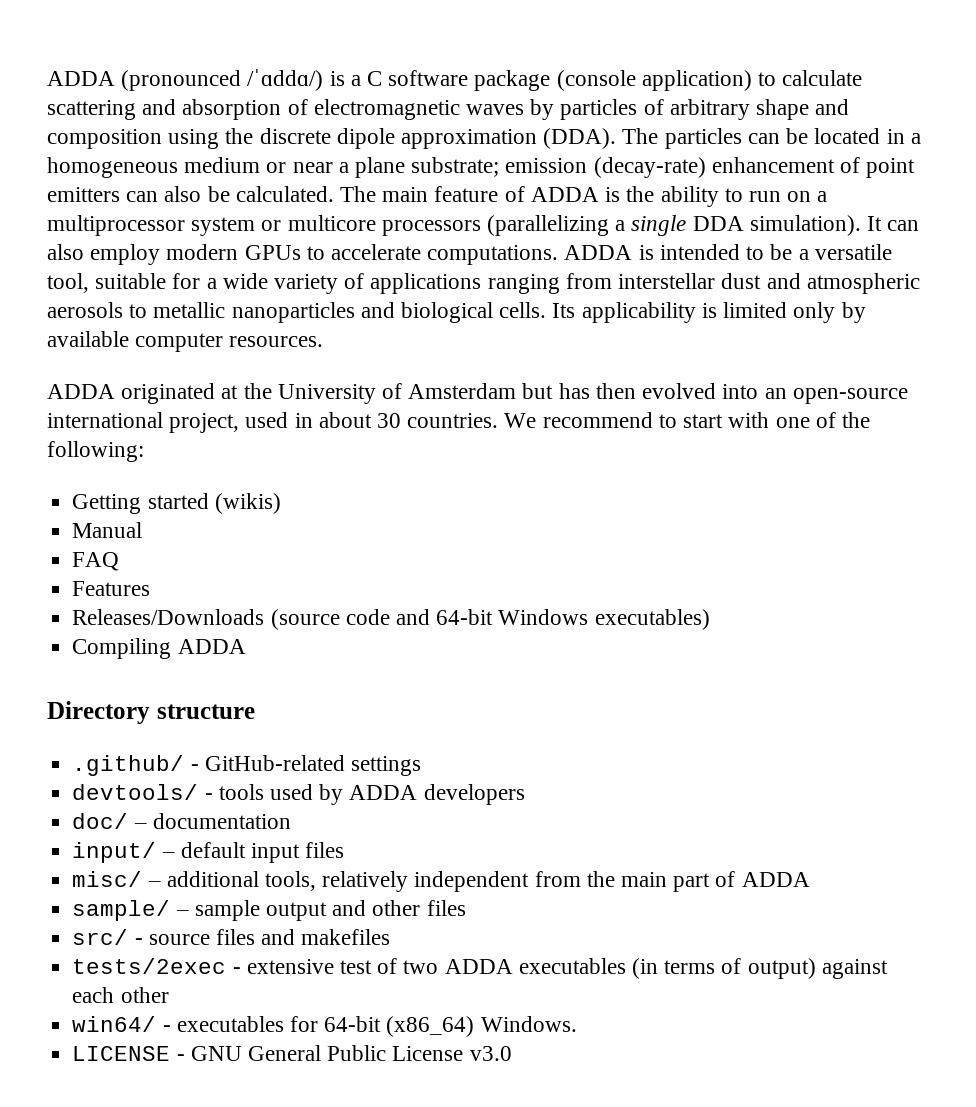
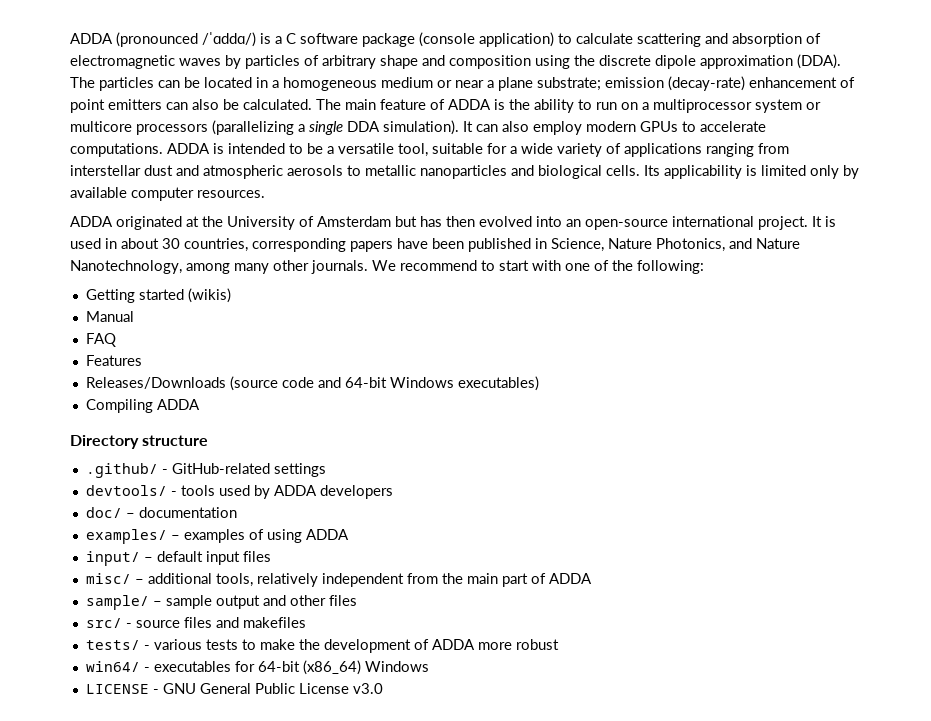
- ADDA originated at the University of Amsterdam but has then evolved into an open-source international project, used in about 30 countries.
+ ADDA originated at the University of Amsterdam but has then evolved into an open-source international project. It is used in about 30 countries, corresponding papers have been published in Science, Nature Photonics, and Nature Nanotechnology, among many other journals.
+ examples/ – examples of using ADDA
- tests/2exec - extensive test of two ADDA executables (in terms of output) against each other
+ tests/ - various tests to make the development of ADDA more robust
- win64/ - executables for 64-bit (x86_64) Windows.
+ win64/ - executables for 64-bit (x86_64) Windows

